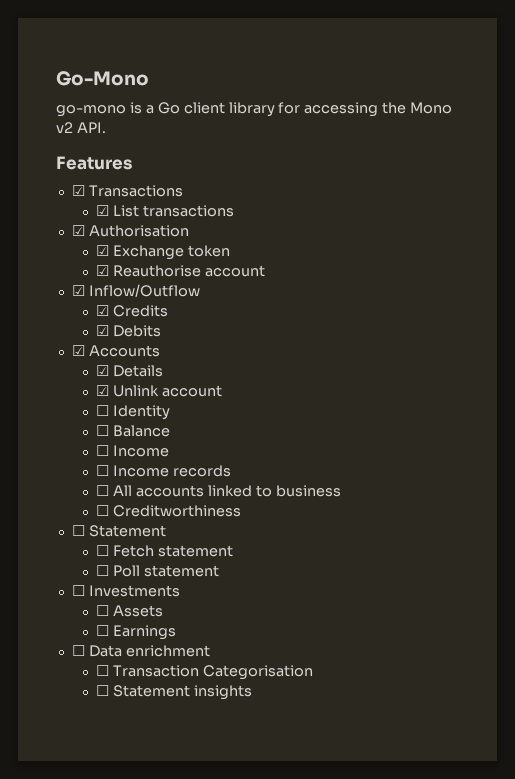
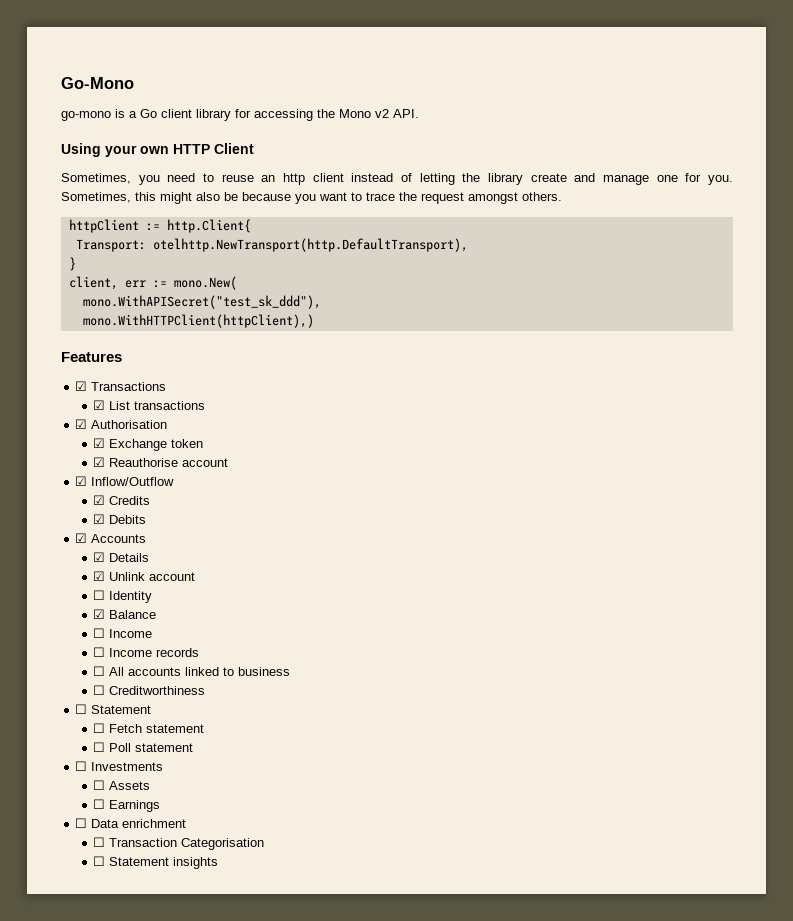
+ Using your own HTTP Client
+ Sometimes, you need to reuse an http client instead of letting the library create and manage one for you. Sometimes, this might also be because you want to trace the request amongst others.
+ httpClient := http.Client{
+ Transport: otelhttp.NewTransport(http.DefaultTransport),
+ }
+ client, err := mono.New(
+ mono.WithAPISecret("test_sk_ddd"),
+ mono.WithHTTPClient(httpClient),)
- ☐ Balance
+ ☑ Balance

